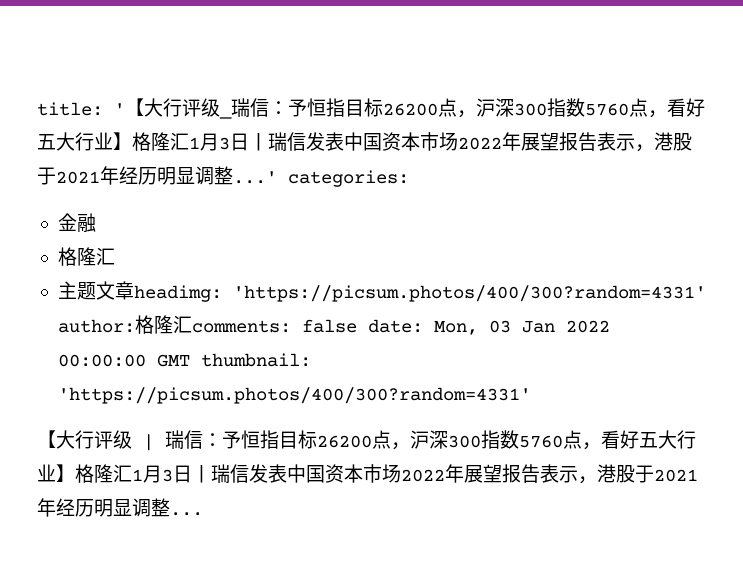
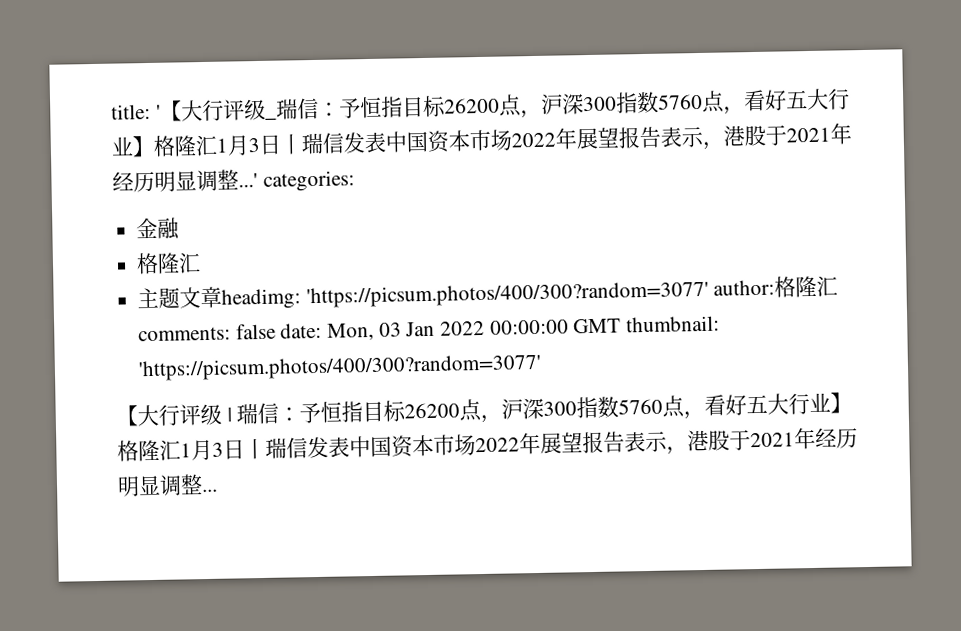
- 主题文章headimg: 'https://picsum.photos/400/300?random=4331' author:格隆汇comments: false date: Mon, 03 Jan 2022 00:00:00 GMT thumbnail: 'https://picsum.photos/400/300?random=4331'
+ 主题文章headimg: 'https://picsum.photos/400/300?random=3077' author:格隆汇comments: false date: Mon, 03 Jan 2022 00:00:00 GMT thumbnail: 'https://picsum.photos/400/300?random=3077'

